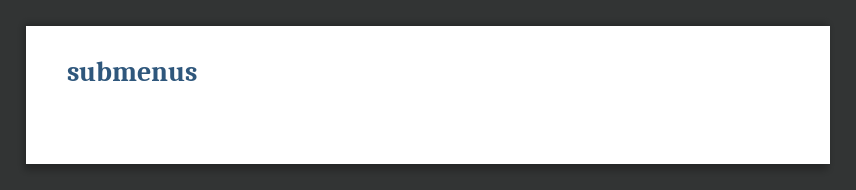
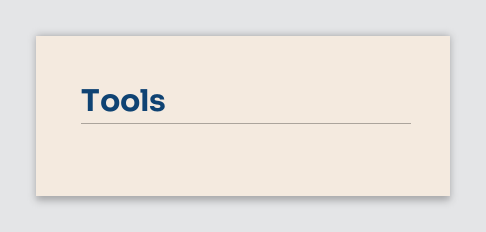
- submenus
+ Tools

